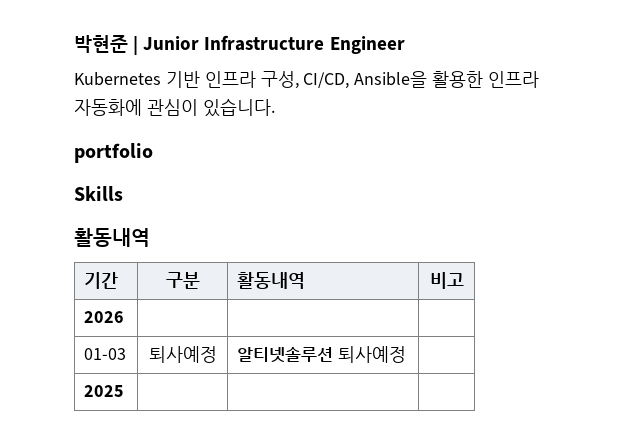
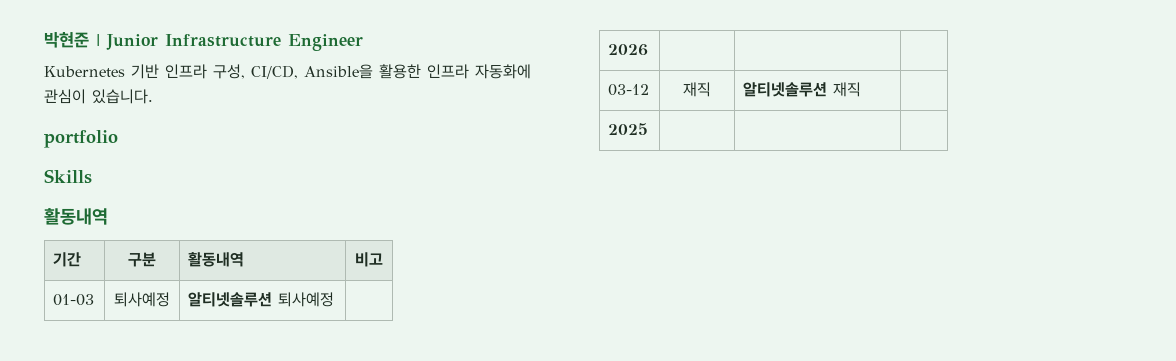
- 2026 | | |
+ 2026 | | |
+ 03-12 | 재직 | 알티넷솔루션 재직 |

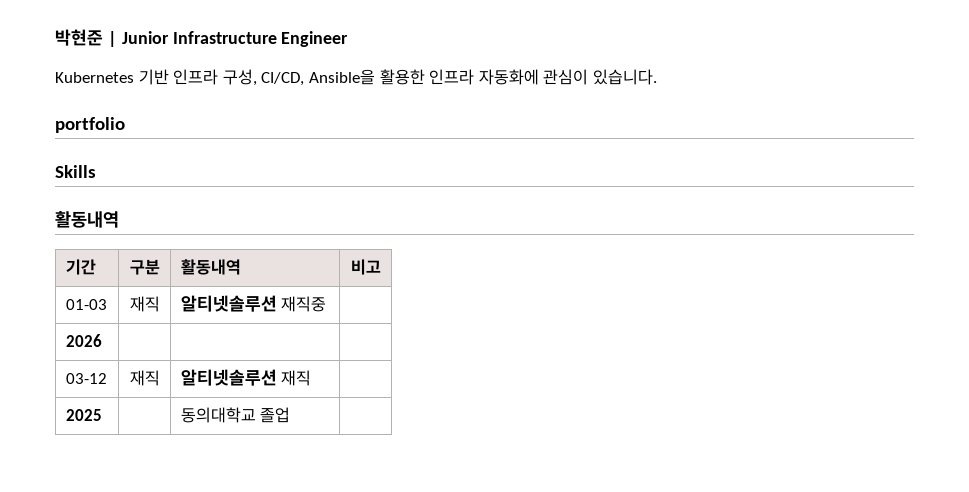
- 01-03 | 퇴사예정 | 알티넷솔루션 퇴사예정 |
+ 01-03 | 재직 | 알티넷솔루션 재직중 |
- 2025 | | |
+ 2025 | | 동의대학교 졸업 |

